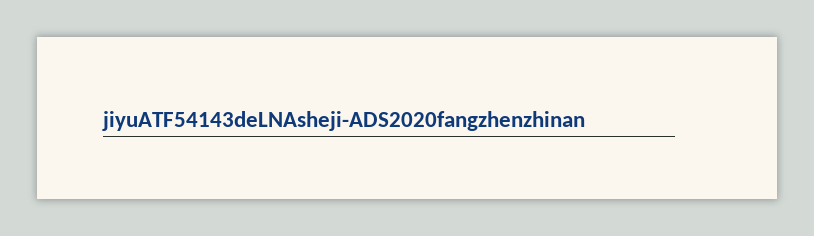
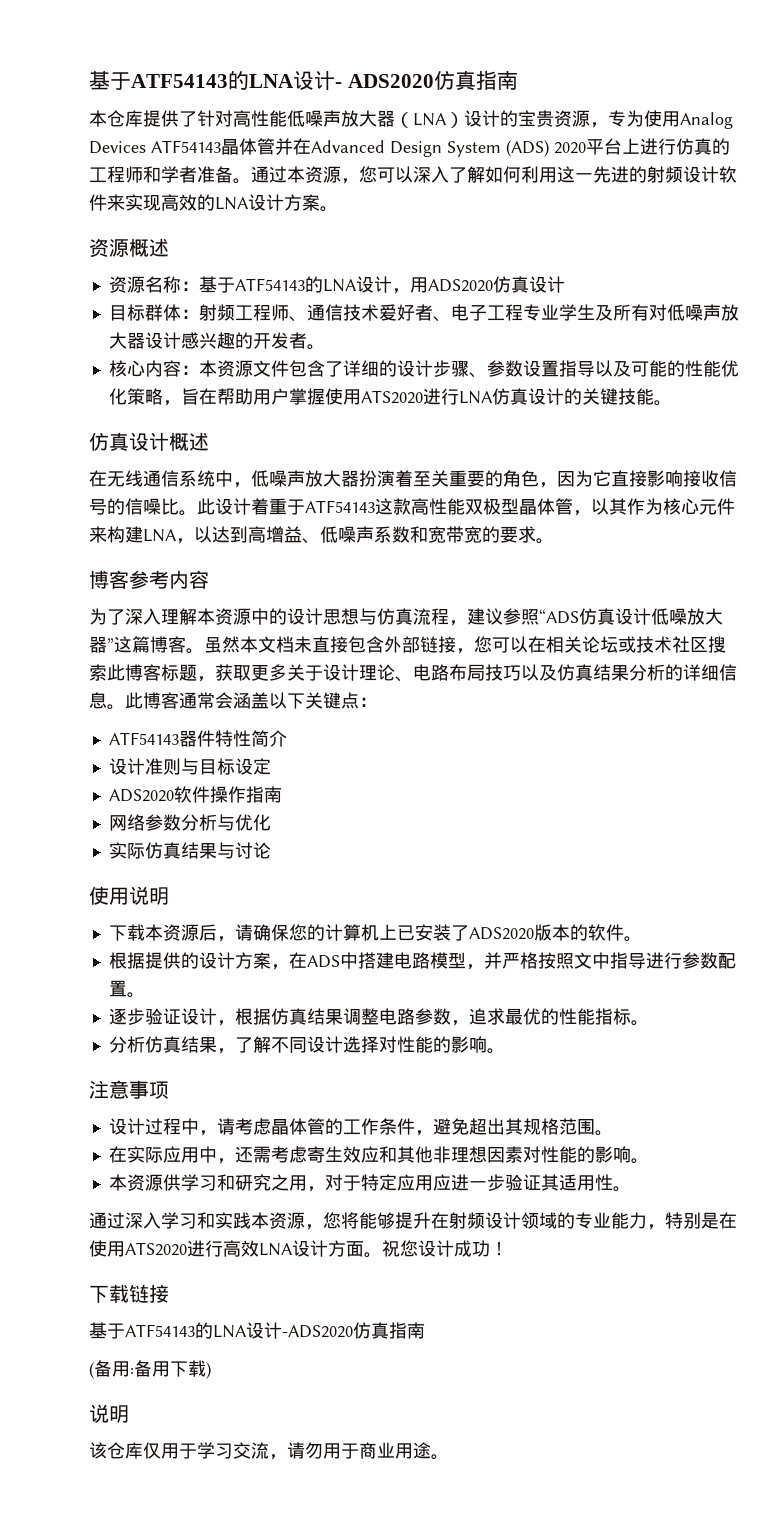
- jiyuATF54143deLNAsheji-ADS2020fangzhenzhinan
+ 基于ATF54143的LNA设计- ADS2020仿真指南
+ 本仓库提供了针对高性能低噪声放大器（LNA）设计的宝贵资源，专为使用Analog Devices ATF54143晶体管并在Advanced Design System (ADS) 2020平台上进行仿真的工程师和学者准备。通过本资源，您可以深入了解如何利用这一先进的射频设计软件来实现高效的LNA设计方案。
+ 资源概述
+ 资源名称：基于ATF54143的LNA设计，用ADS2020仿真设计
+ 目标群体：射频工程师、通信技术爱好者、电子工程专业学生及所有对低噪声放大器设计感兴趣的开发者。
+ 核心内容：本资源文件包含了详细的设计步骤、参数设置指导以及可能的性能优化策略，旨在帮助用户掌握使用ATS2020进行LNA仿真设计的关键技能。
+ 仿真设计概述
+ 在无线通信系统中，低噪声放大器扮演着至关重要的角色，因为它直接影响接收信号的信噪比。此设计着重于ATF54143这款高性能双极型晶体管，以其作为核心元件来构建LNA，以达到高增益、低噪声系数和宽带宽的要求。
+ 博客参考内容
+ 为了深入理解本资源中的设计思想与仿真流程，建议参照“ADS仿真设计低噪放大器”这篇博客。虽然本文档未直接包含外部链接，您可以在相关论坛或技术社区搜索此博客标题，获取更多关于设计理论、电路布局技巧以及仿真结果分析的详细信息。此博客通常会涵盖以下关键点：
+ ATF54143器件特性简介
+ 设计准则与目标设定
+ ADS2020软件操作指南
+ 网络参数分析与优化
+ 实际仿真结果与讨论
+ 使用说明
+ 下载本资源后，请确保您的计算机上已安装了ADS2020版本的软件。
+ 根据提供的设计方案，在ADS中搭建电路模型，并严格按照文中指导进行参数配置。
+ 逐步验证设计，根据仿真结果调整电路参数，追求最优的性能指标。
+ 分析仿真结果，了解不同设计选择对性能的影响。
+ 注意事项
+ 设计过程中，请考虑晶体管的工作条件，避免超出其规格范围。
+ 在实际应用中，还需考虑寄生效应和其他非理想因素对性能的影响。
+ 本资源供学习和研究之用，对于特定应用应进一步验证其适用性。
+ 通过深入学习和实践本资源，您将能够提升在射频设计领域的专业能力，特别是在使用ATS2020进行高效LNA设计方面。祝您设计成功！
+ 下载链接
+ 基于ATF54143的LNA设计-ADS2020仿真指南
+ (备用:备用下载)
+ 说明
+ 该仓库仅用于学习交流，请勿用于商业用途。

